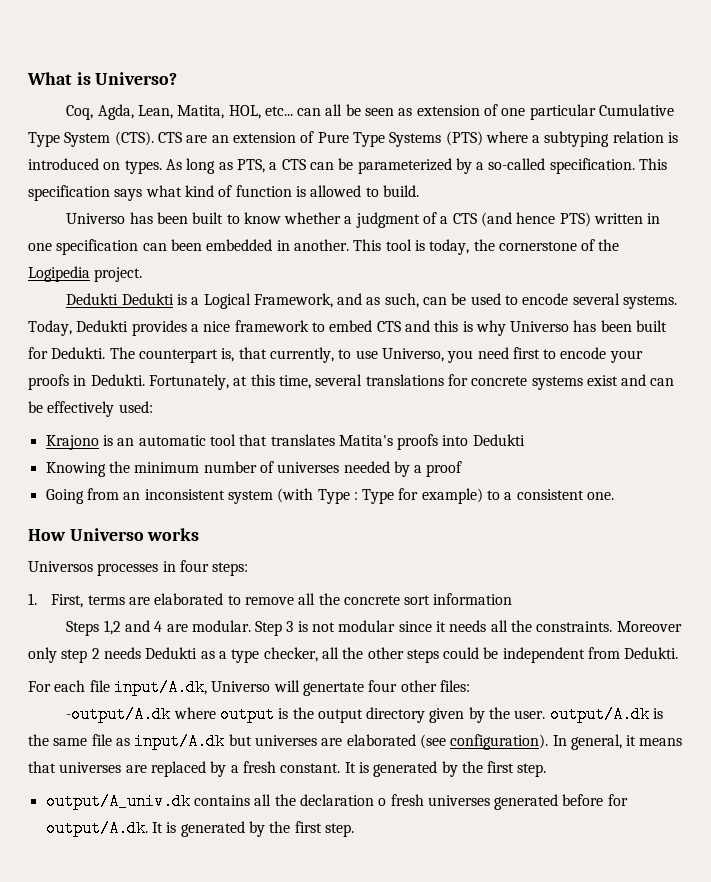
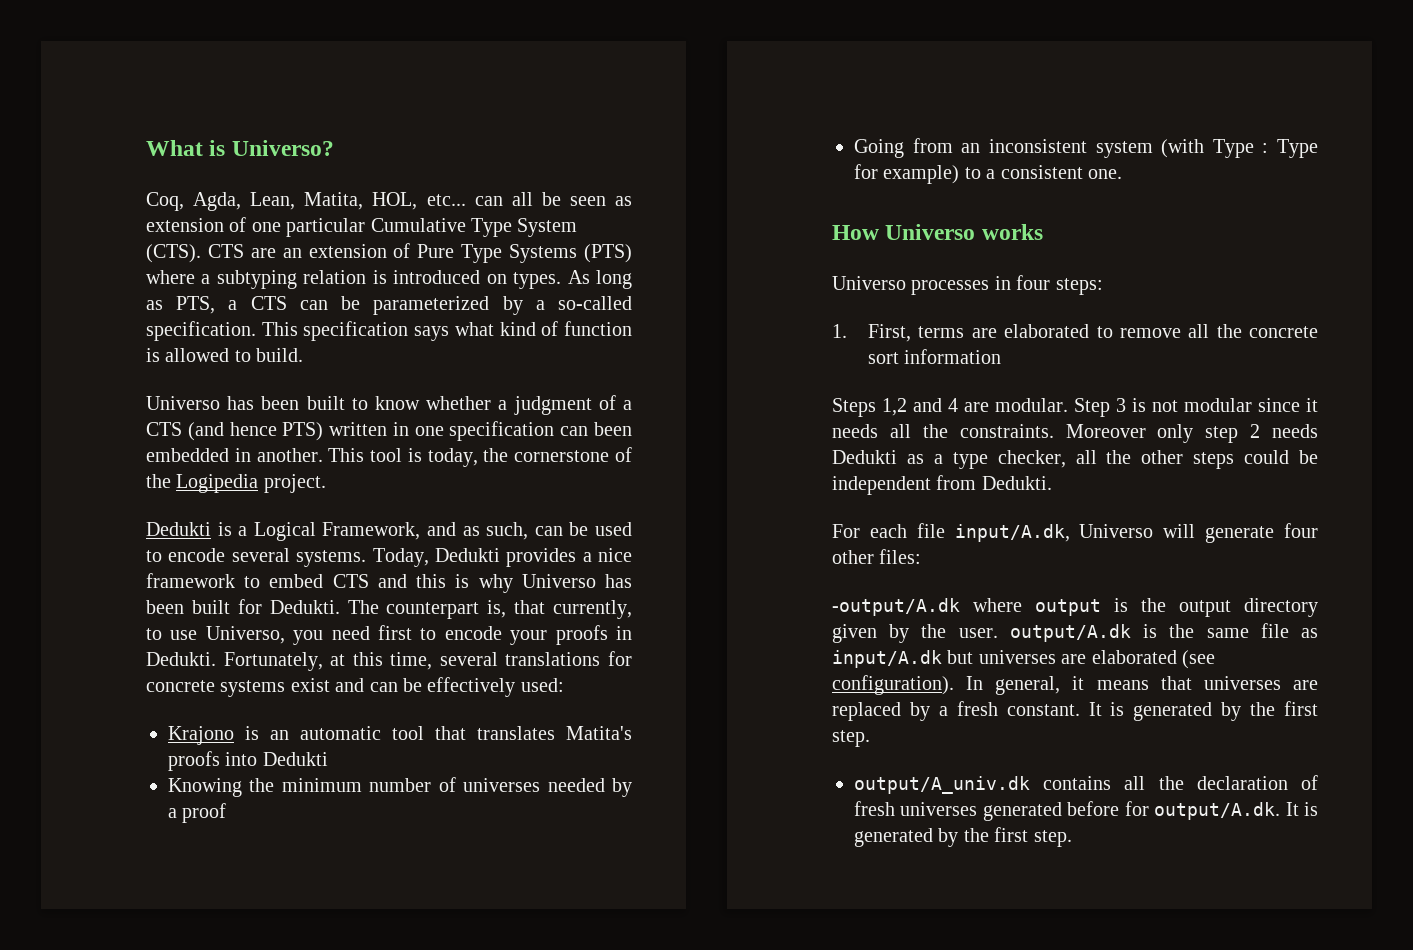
- Dedukti Dedukti is a Logical Framework, and as such, can be used to encode several systems.
+ Dedukti is a Logical Framework, and as such, can be used to encode several systems.
- Universos processes in four steps:
+ Universo processes in four steps:
- For each file input/A.dk, Universo will genertate four other files:
+ For each file input/A.dk, Universo will generate four other files:
- output/A_univ.dk contains all the declaration o fresh universes generated before for output/A.dk. It is generated by the first step.
+ output/A_univ.dk contains all the declaration of fresh universes generated before for output/A.dk. It is generated by the first step.

